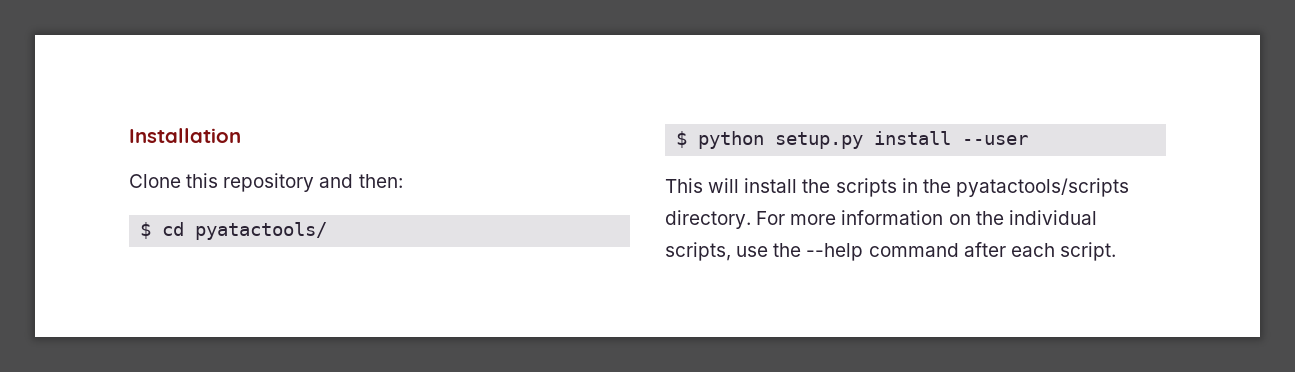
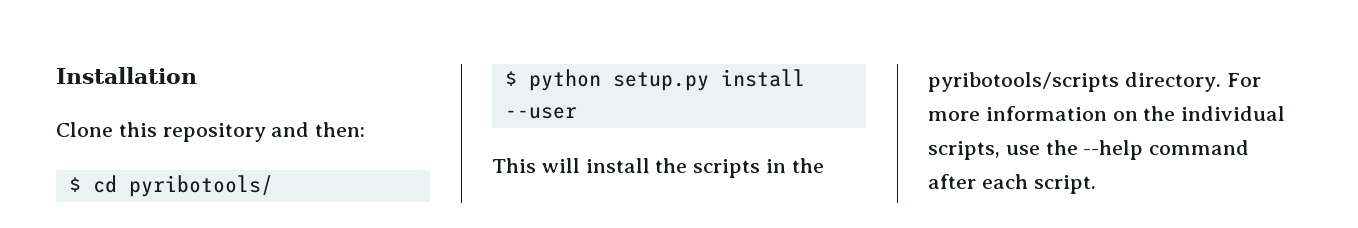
- $ cd pyatactools/
+ $ cd pyribotools/
- This will install the scripts in the pyatactools/scripts directory.
+ This will install the scripts in the pyribotools/scripts directory.

